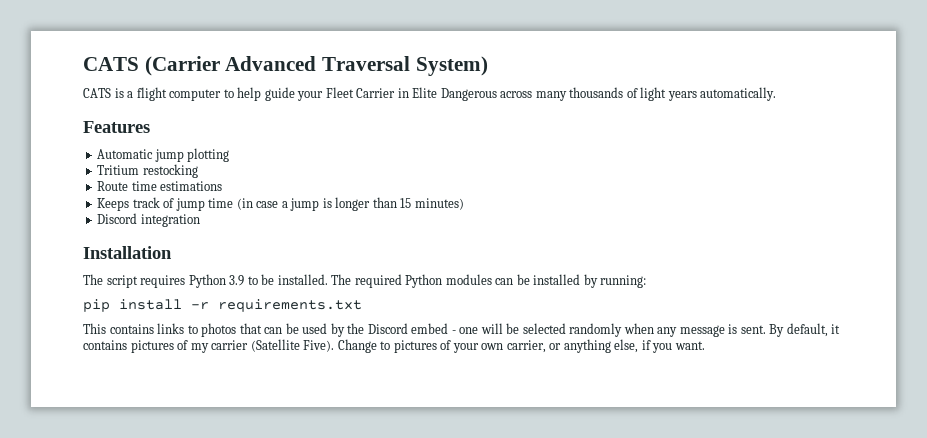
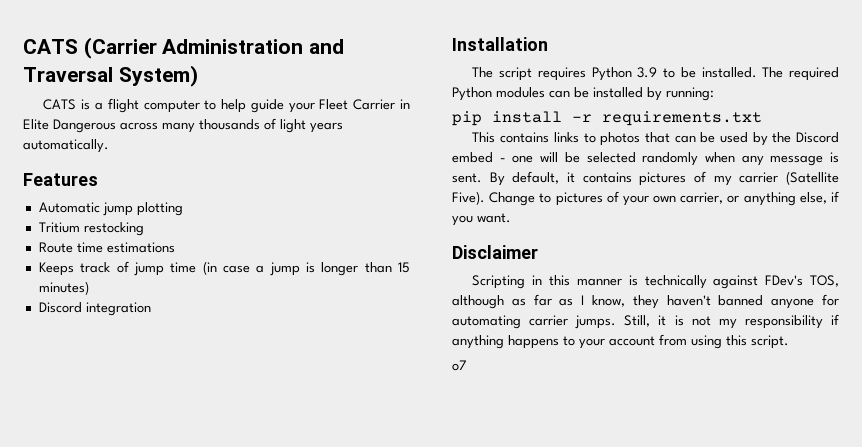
- CATS (Carrier Advanced Traversal System)
+ CATS (Carrier Administration and Traversal System)
+ Disclaimer
+ Scripting in this manner is technically against FDev's TOS, although as far as I know, they haven't banned anyone for automating carrier jumps. Still, it is not my responsibility if anything happens to your account from using this script.
+ o7

